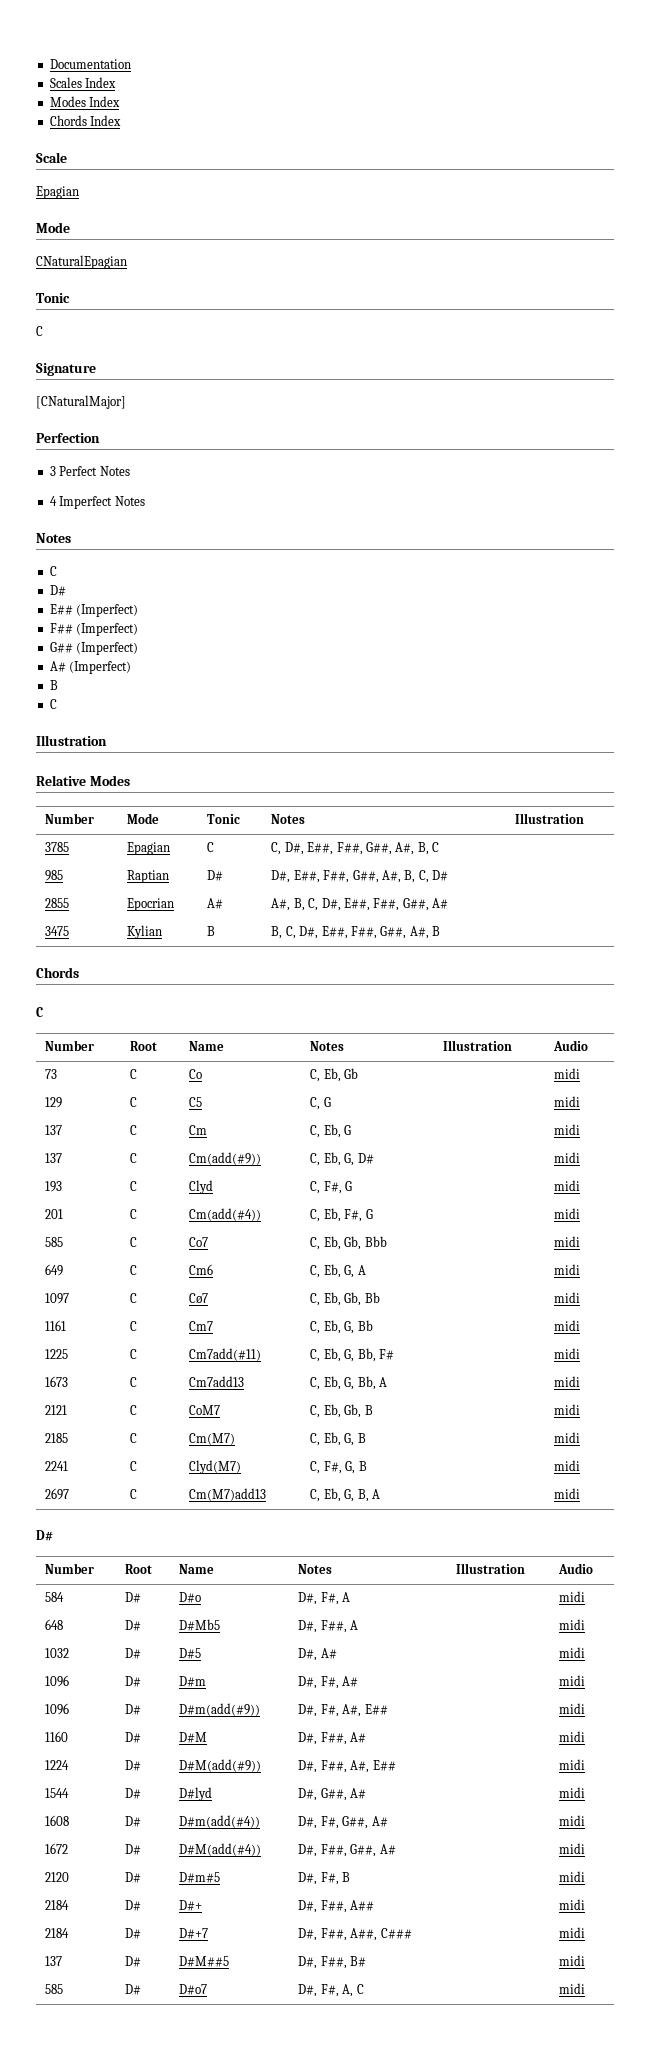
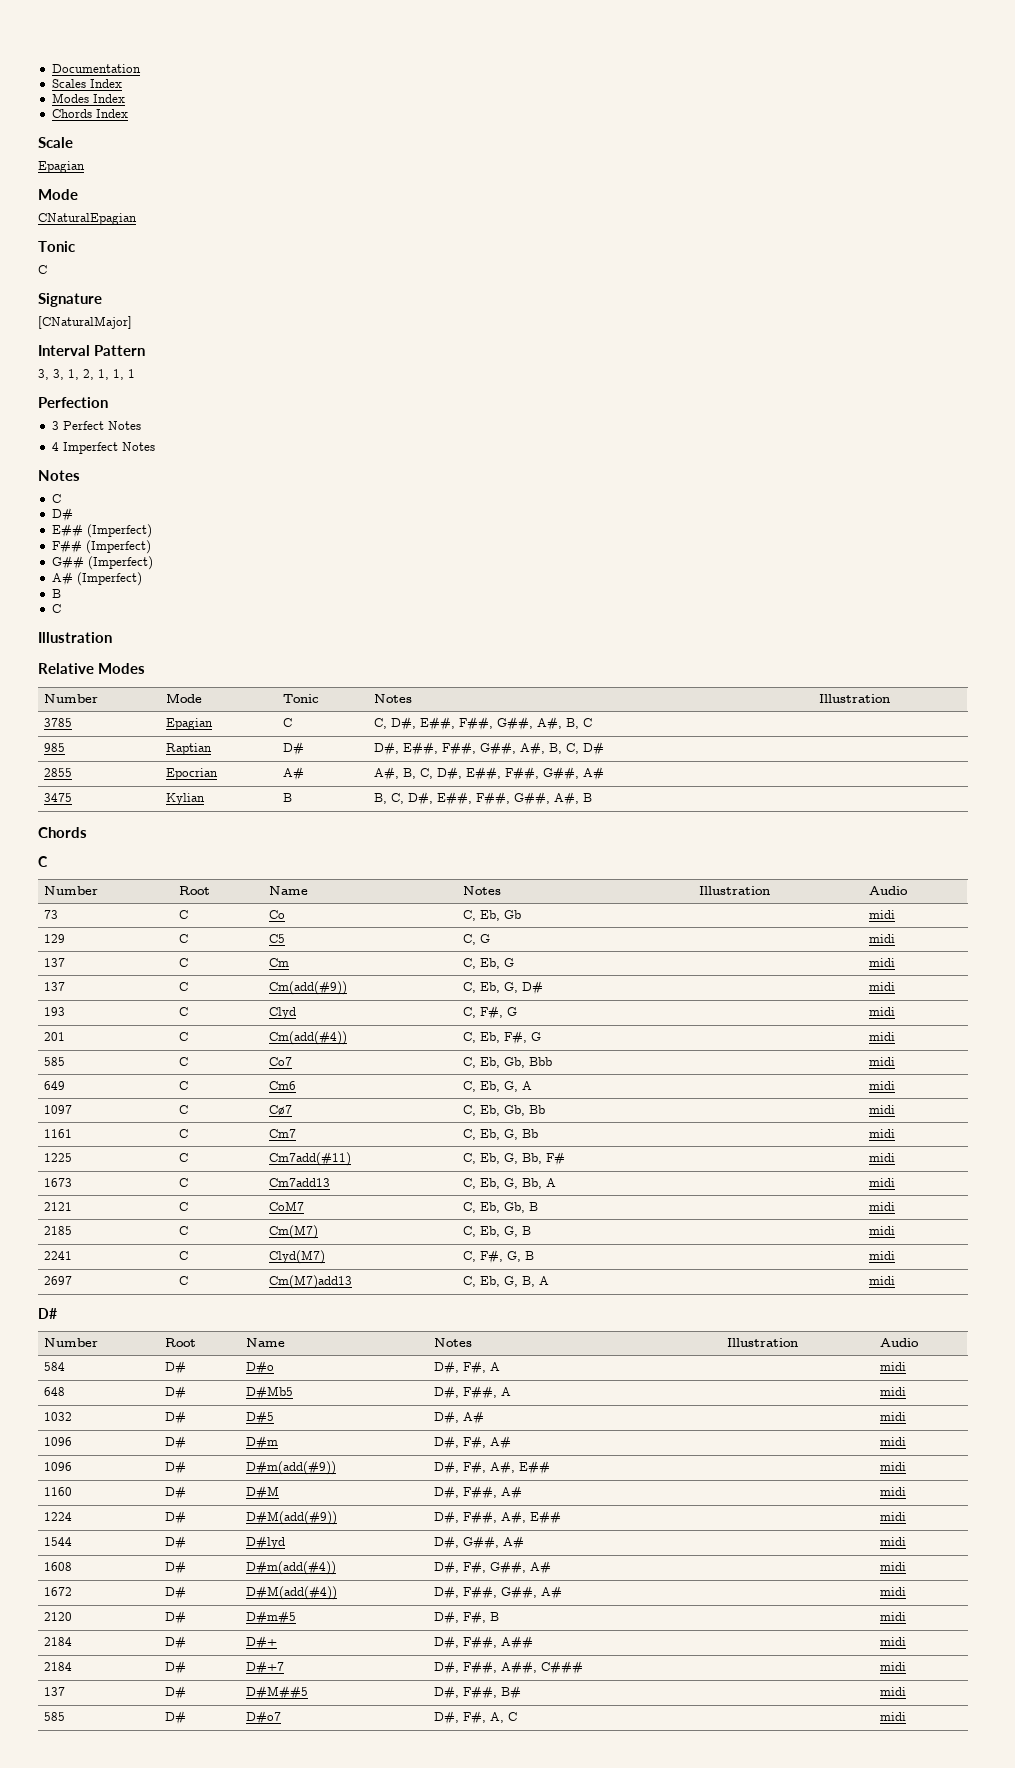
+ Interval Pattern
+ 3, 3, 1, 2, 1, 1, 1

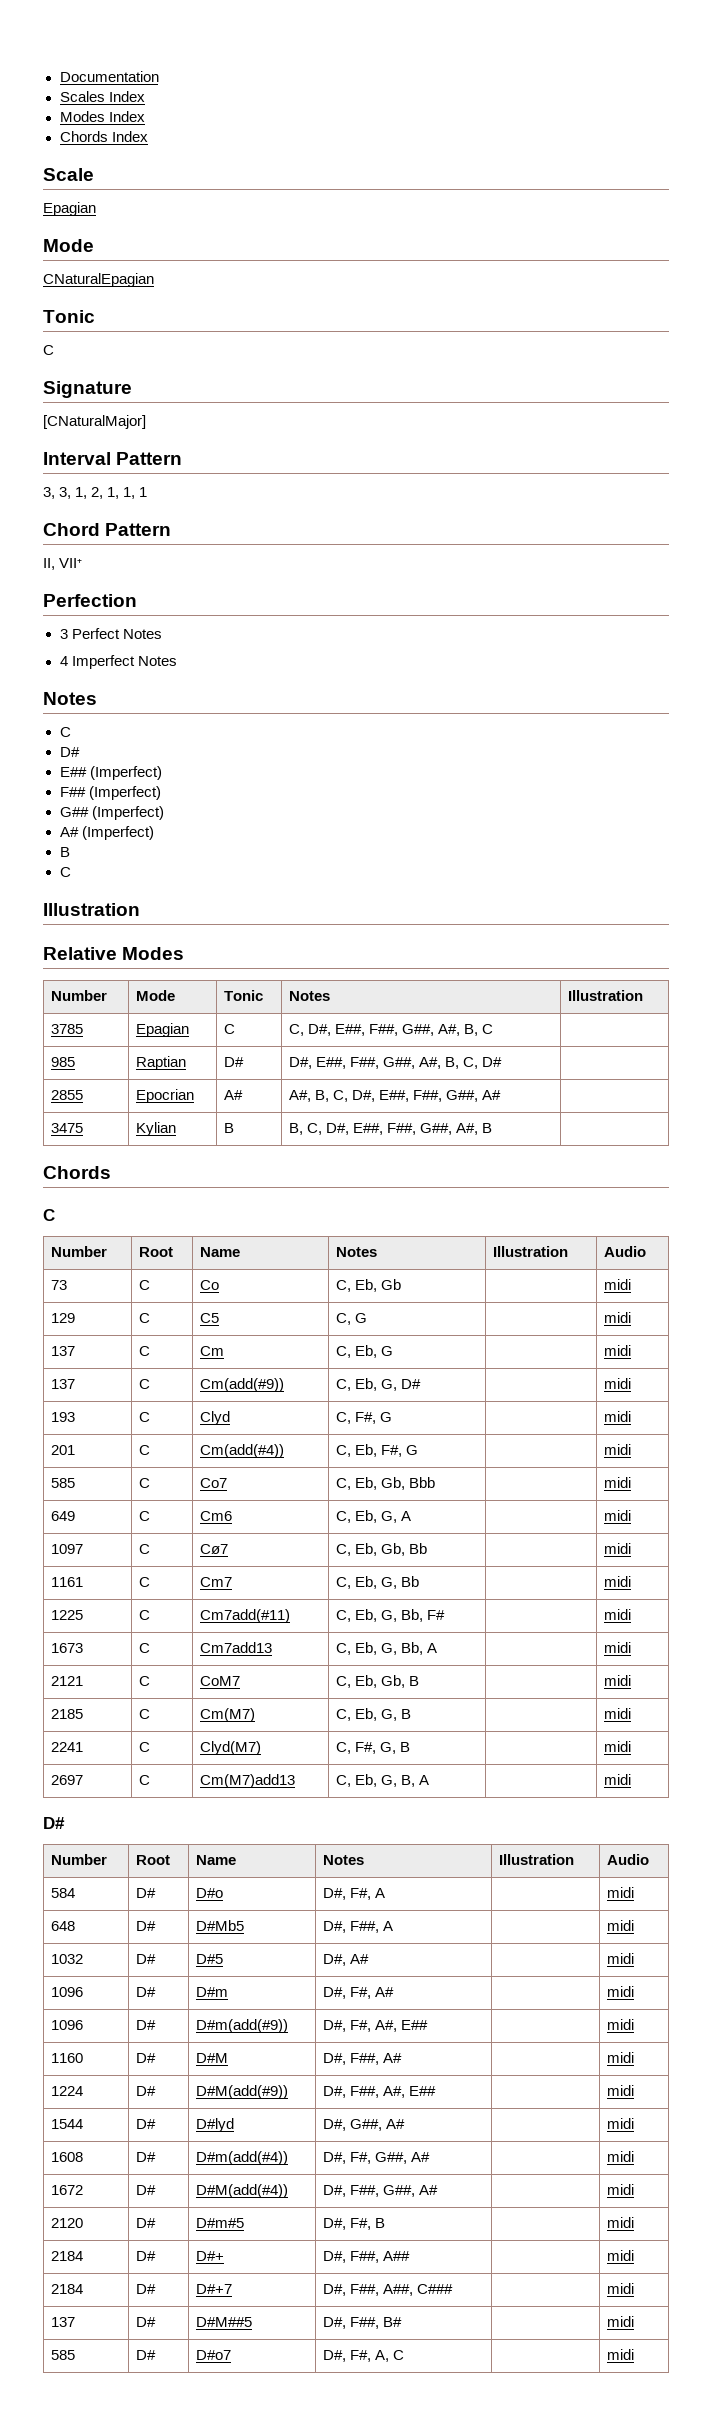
+ Chord Pattern
+ II, VII⁺

